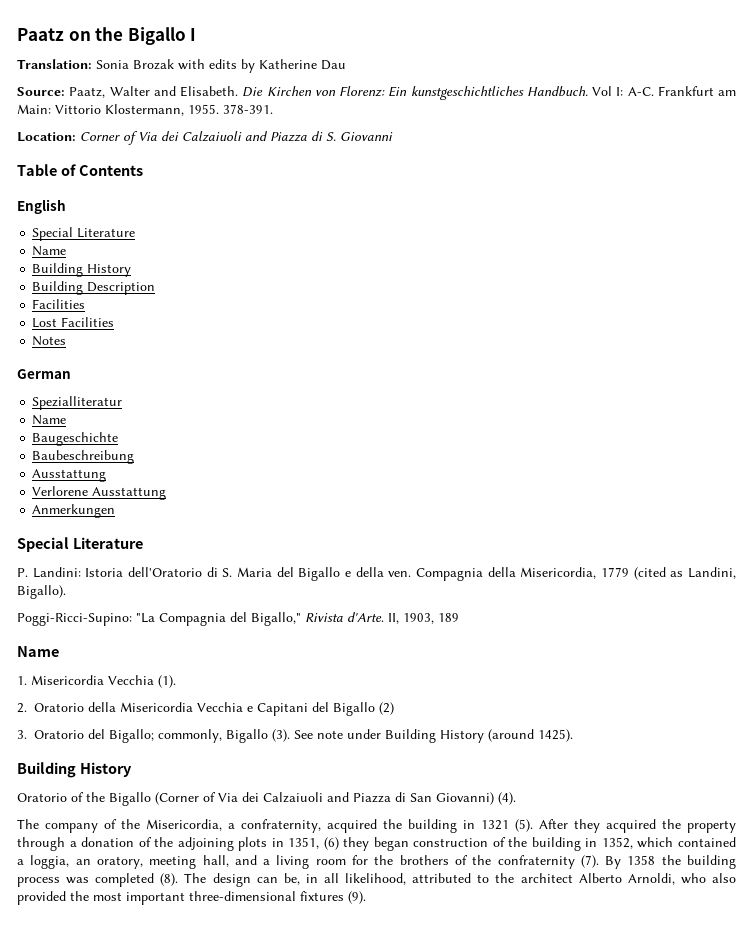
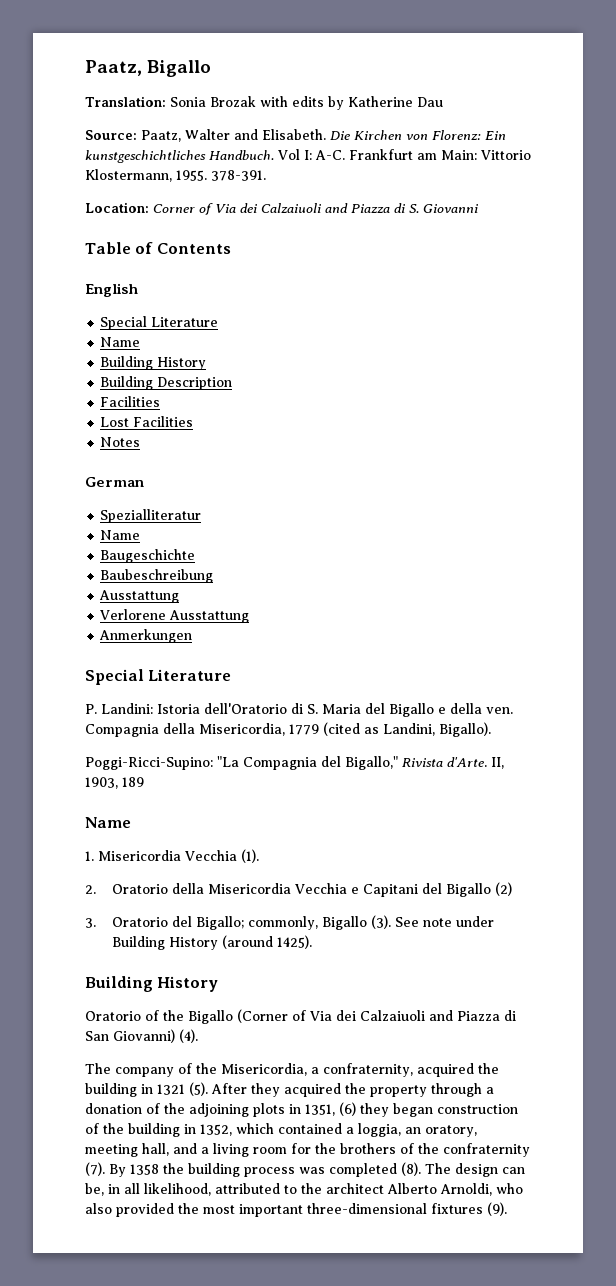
- Paatz on the Bigallo I
+ Paatz, Bigallo

